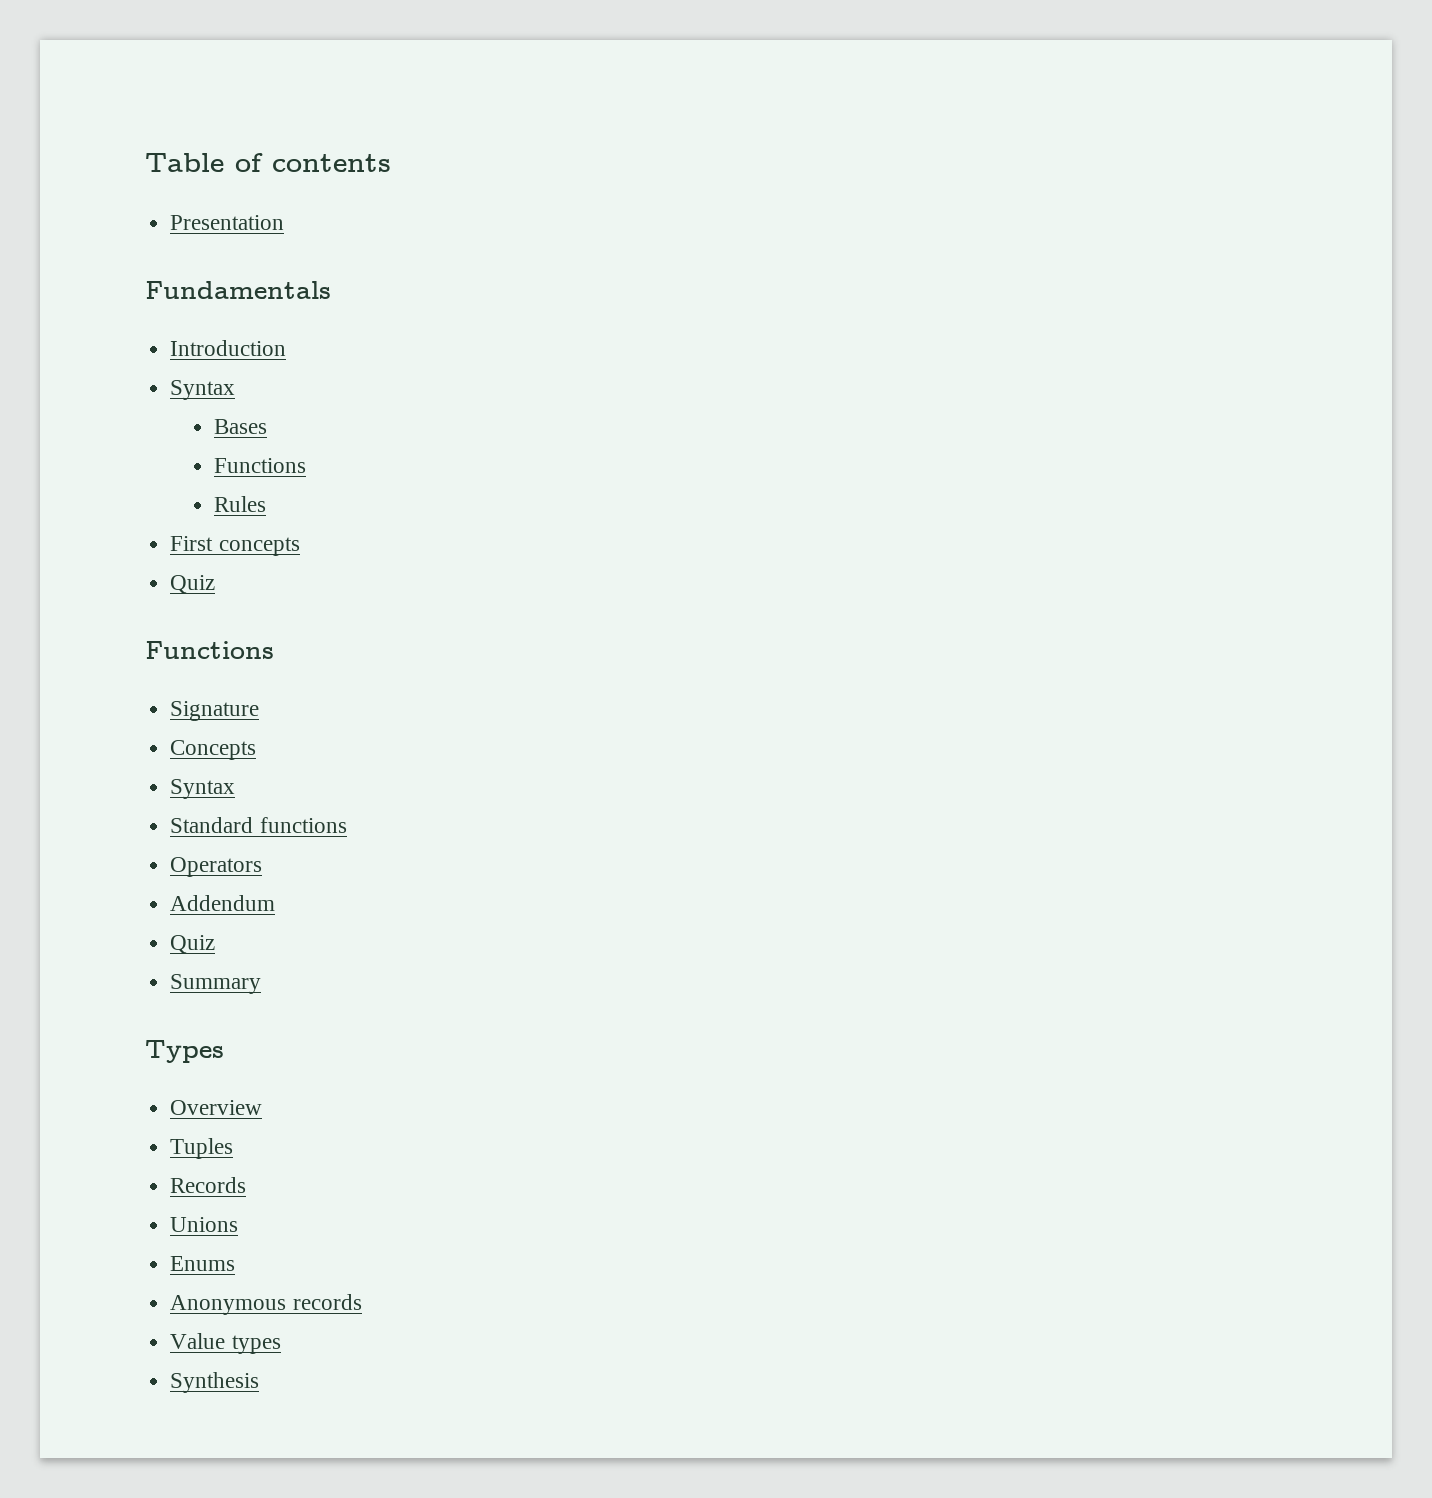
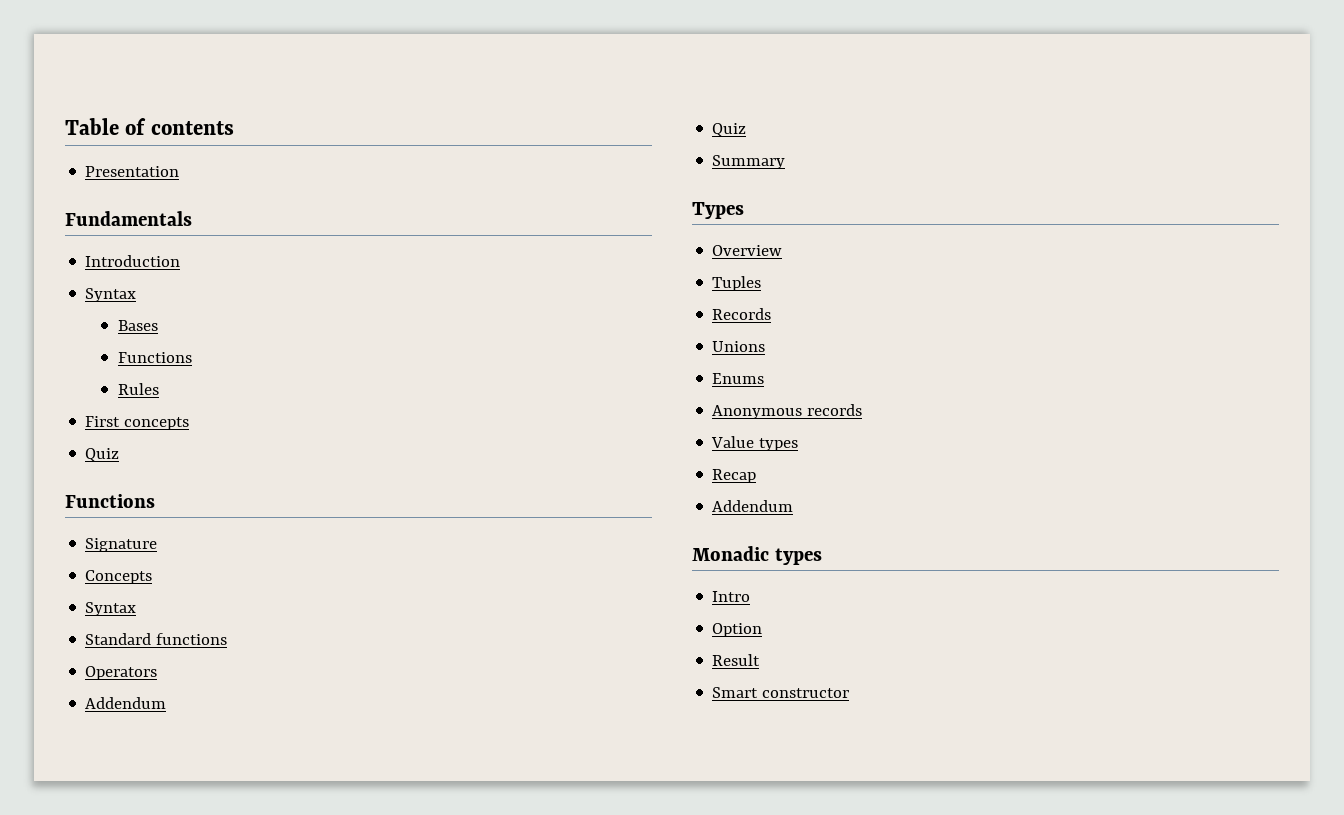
- Synthesis
+ Recap
+ Addendum
+ Monadic types
+ Intro
+ Option
+ Result
+ Smart constructor

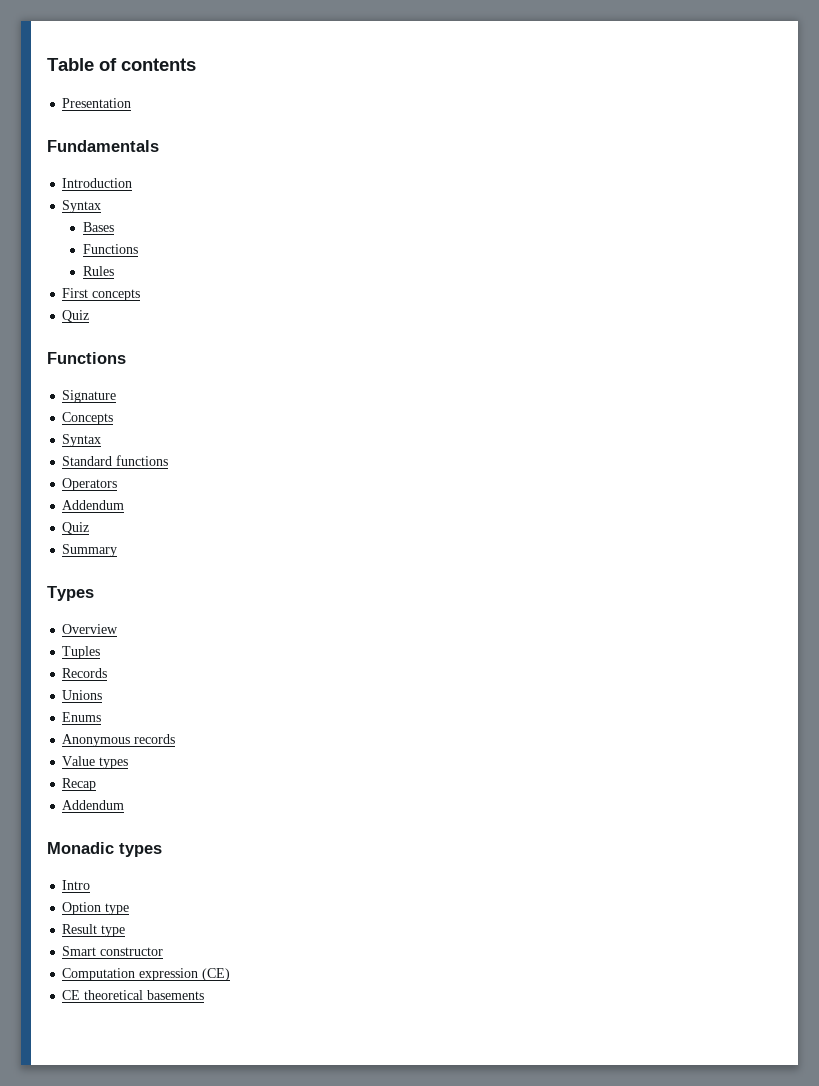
- Option
+ Option type
- Result
+ Result type
+ Computation expression (CE)
+ CE theoretical basements

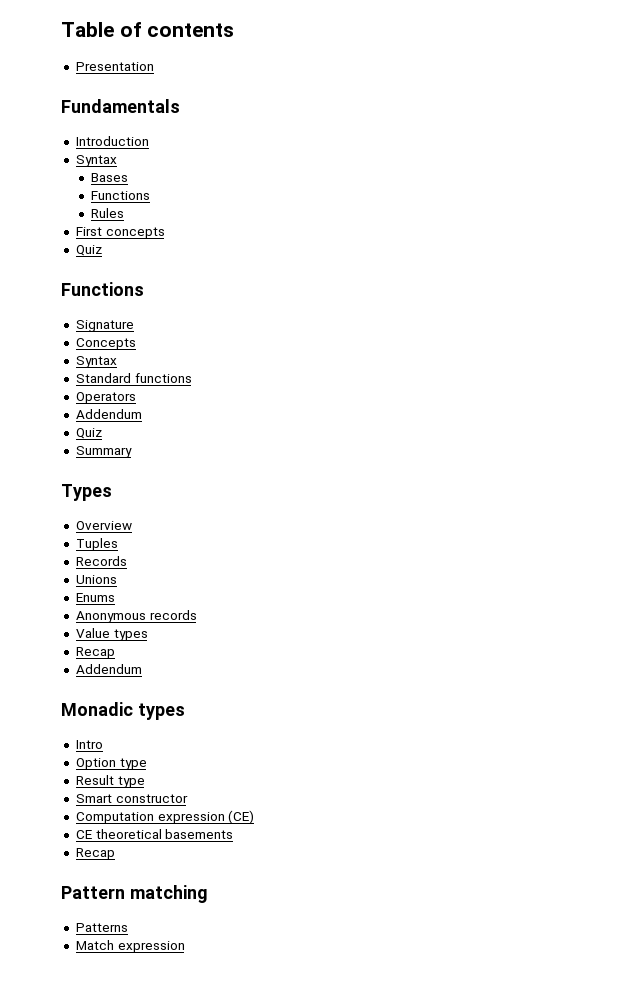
  CE theoretical basements
+ Recap
+ Pattern matching
+ Patterns
+ Match expression

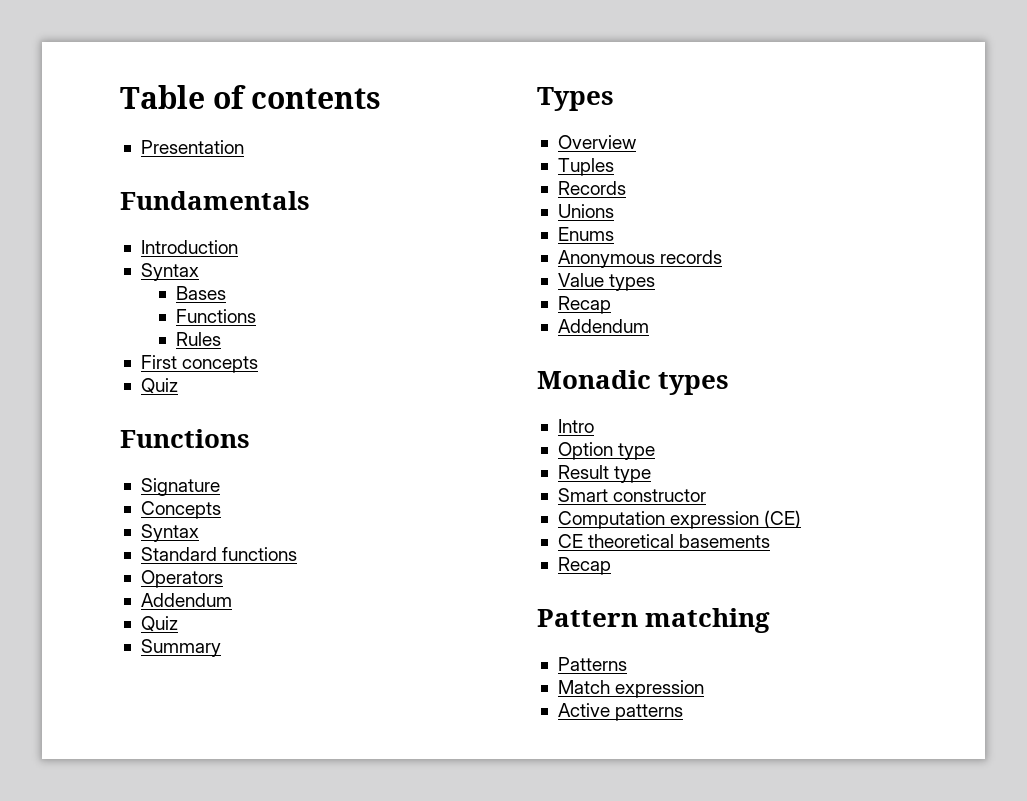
+ Active patterns

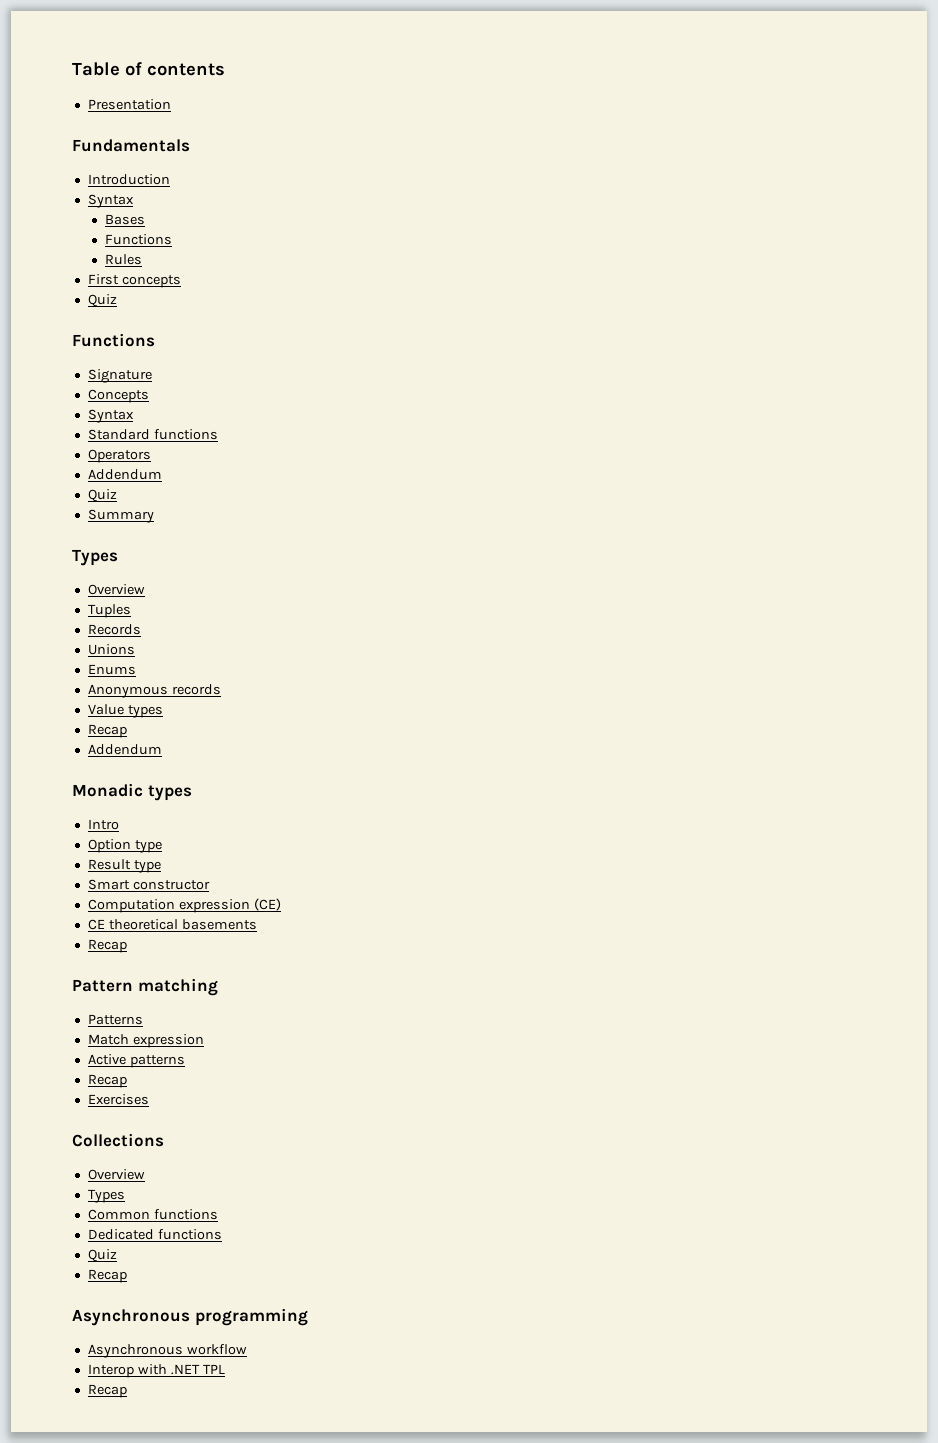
  Active patterns
+ Recap
+ Exercises
+ Collections
+ Overview
+ Types
+ Common functions
+ Dedicated functions
+ Quiz
+ Recap
+ Asynchronous programming
+ Asynchronous workflow
+ Interop with .NET TPL
+ Recap

